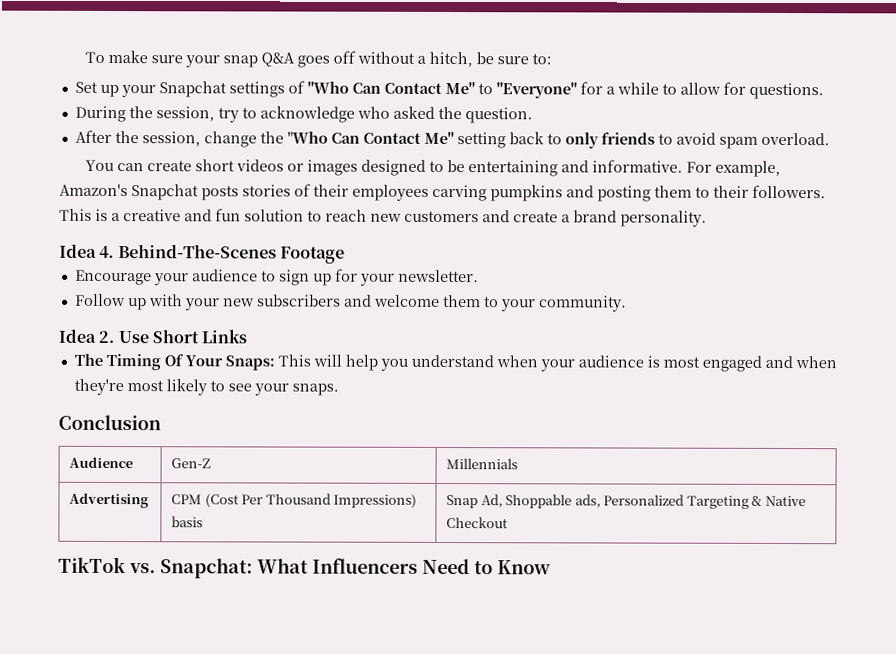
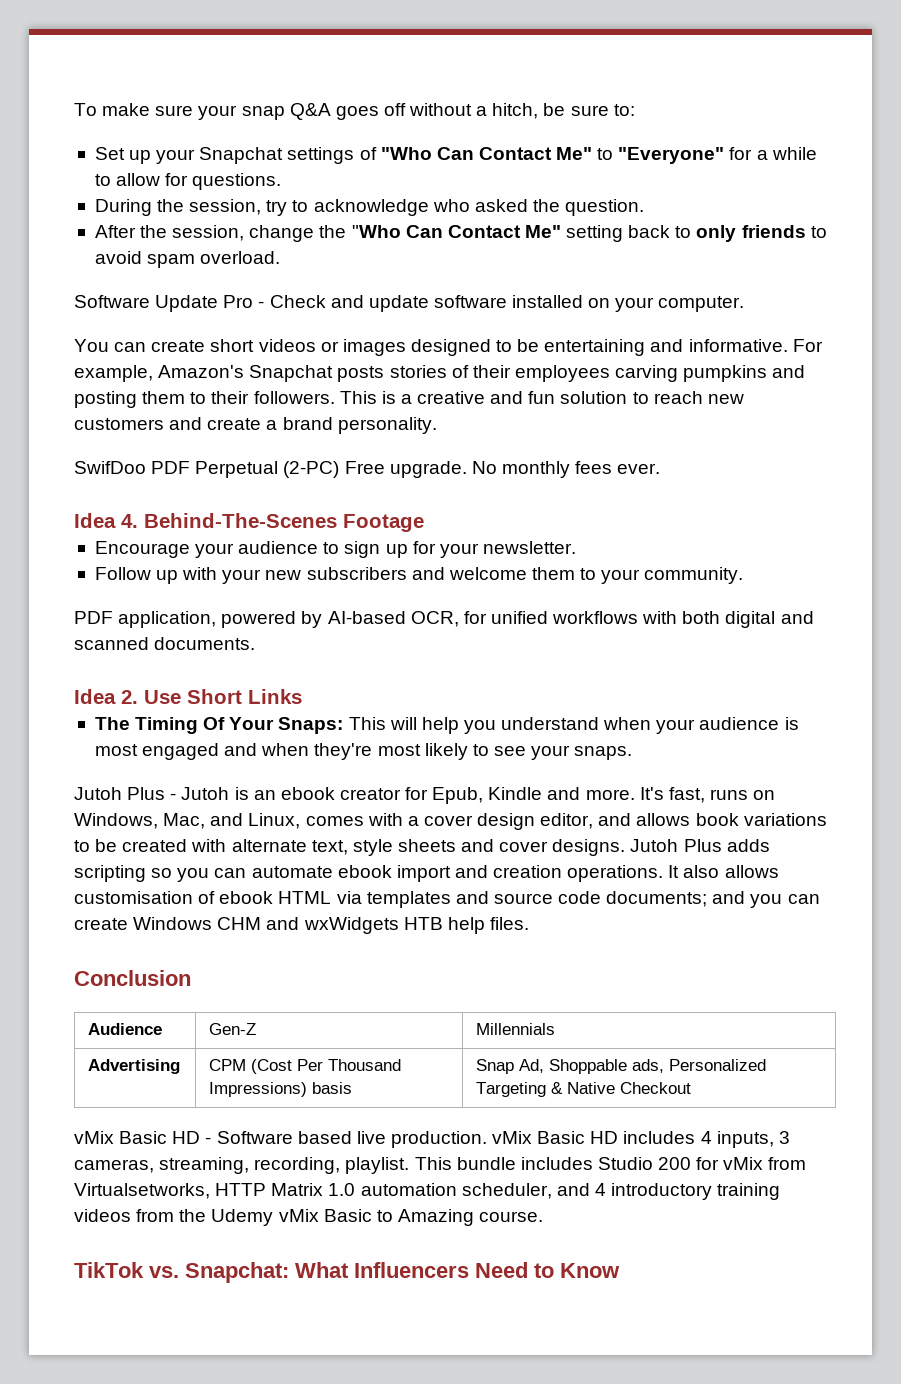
+ Software Update Pro - Check and update software installed on your computer.
+ SwifDoo PDF Perpetual (2-PC) Free upgrade. No monthly fees ever.
+ PDF application, powered by AI-based OCR, for unified workflows with both digital and scanned documents.
+ Jutoh Plus - Jutoh is an ebook creator for Epub, Kindle and more. It's fast, runs on Windows, Mac, and Linux, comes with a cover design editor, and allows book variations to be created with alternate text, style sheets and cover designs. Jutoh Plus adds scripting so you can automate ebook import and creation operations. It also allows customisation of ebook HTML via templates and source code documents; and you can create Windows CHM and wxWidgets HTB help files.
+ vMix Basic HD - Software based live production. vMix Basic HD includes 4 inputs, 3 cameras, streaming, recording, playlist. This bundle includes Studio 200 for vMix from Virtualsetworks, HTTP Matrix 1.0 automation scheduler, and 4 introductory training videos from the Udemy vMix Basic to Amazing course.

